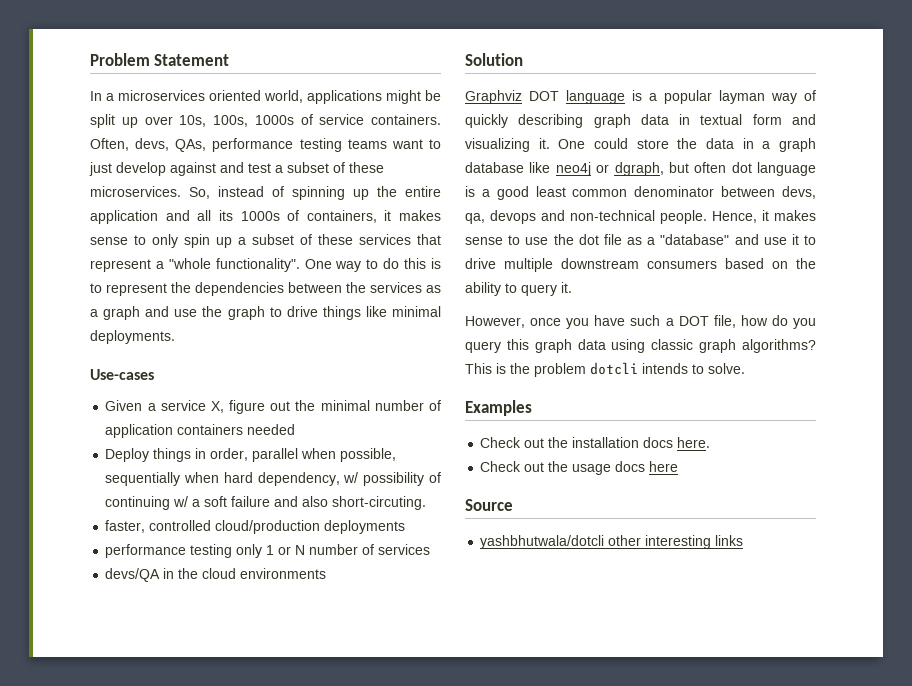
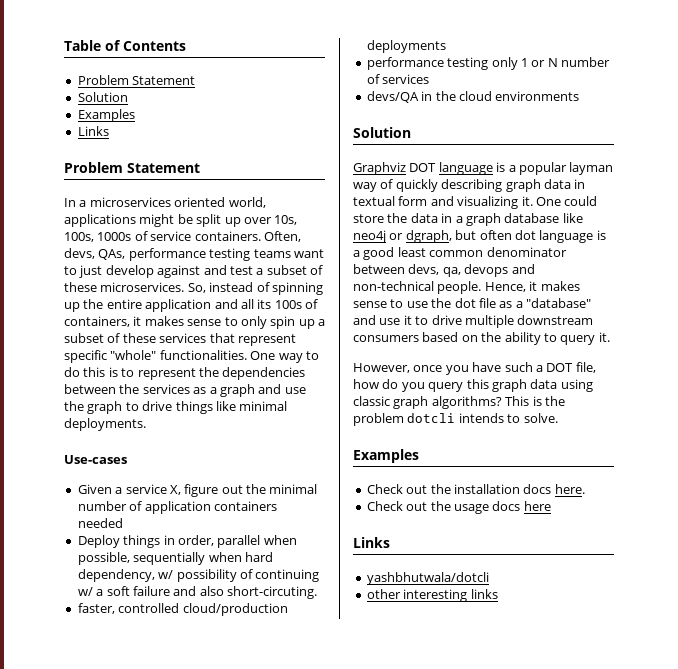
+ Table of Contents
+ Problem Statement
+ Solution
+ Examples
+ Links
- So, instead of spinning up the entire application and all its 1000s of containers, it makes sense to only spin up a subset of these services that represent a "whole functionality".
+ So, instead of spinning up the entire application and all its 100s of containers, it makes sense to only spin up a subset of these services that represent specific "whole" functionalities.
  Check out the usage docs here
- Source
+ Links
- yashbhutwala/dotcli other interesting links
+ yashbhutwala/dotcli
+ other interesting links

